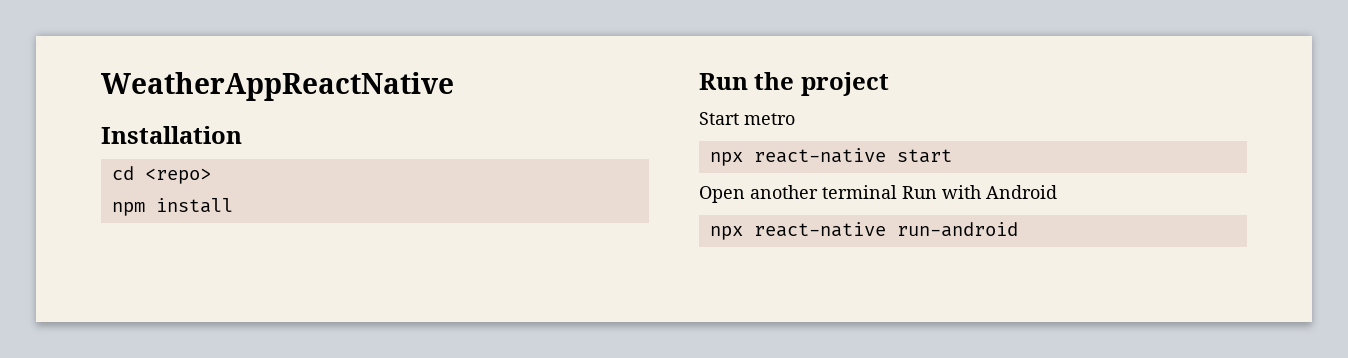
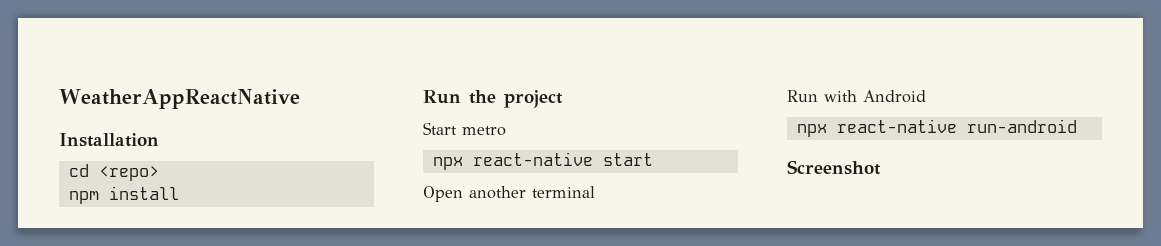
- Open another terminal Run with Android
+ Open another terminal
+ Run with Android
+ Screenshot

